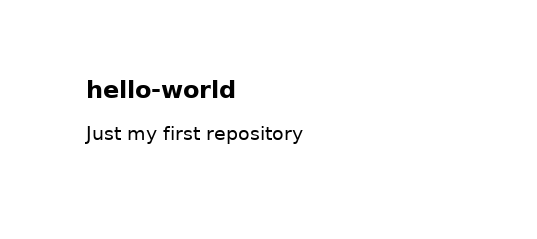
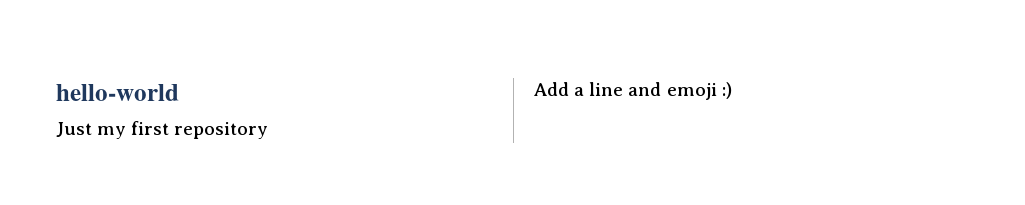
+ Add a line and emoji :)

